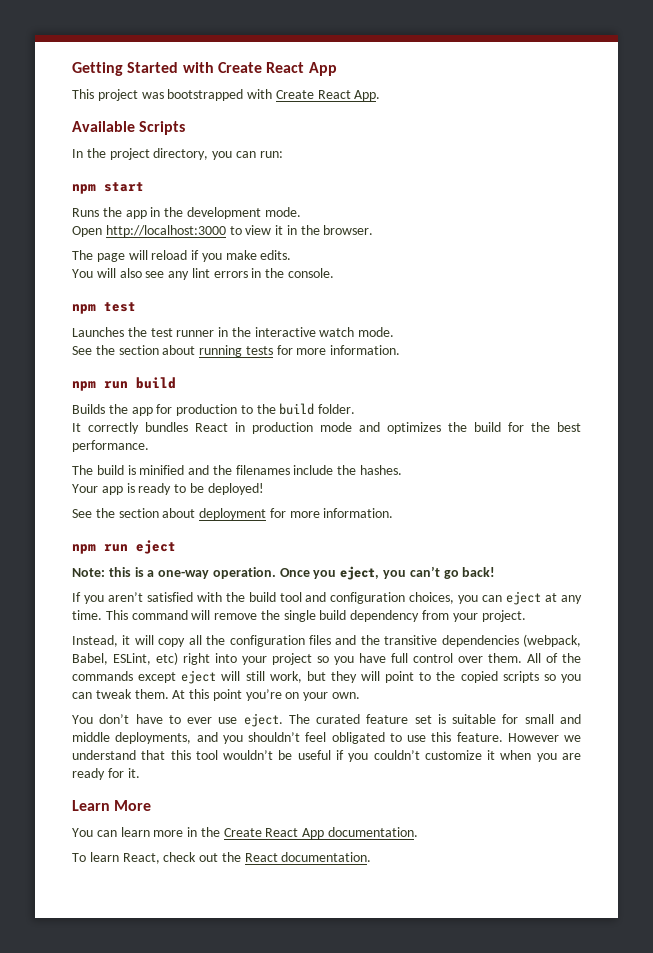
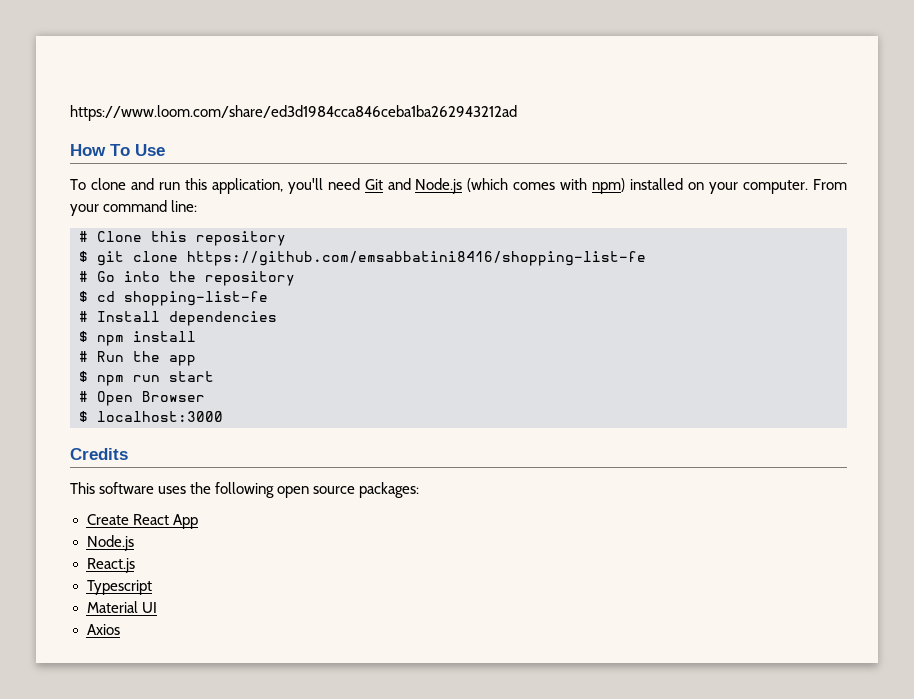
- Getting Started with Create React App
- This project was bootstrapped with Create React App.
- Available Scripts
- In the project directory, you can run:
- npm start
- Runs the app in the development mode.
- Open http://localhost:3000 to view it in the browser.
- The page will reload if you make edits.
- You will also see any lint errors in the console.
- npm test
- Launches the test runner in the interactive watch mode.
- See the section about running tests for more information.
- npm run build
- Builds the app for production to the build folder.
- It correctly bundles React in production mode and optimizes the build for the best performance.
- The build is minified and the filenames include the hashes.
- Your app is ready to be deployed!
- See the section about deployment for more information.
- npm run eject
- Note: this is a one-way operation. Once you eject, you can’t go back!
- If you aren’t satisfied with the build tool and configuration choices, you can eject at any time. This command will remove the single build dependency from your project.
- Instead, it will copy all the configuration files and the transitive dependencies (webpack, Babel, ESLint, etc) right into your project so you have full control over them. All of the commands except eject will still work, but they will point to the copied scripts so you can tweak them. At this point you’re on your own.
- You don’t have to ever use eject. The curated feature set is suitable for small and middle deployments, and you shouldn’t feel obligated to use this feature. However we understand that this tool wouldn’t be useful if you couldn’t customize it when you are ready for it.
- Learn More
- You can learn more in the Create React App documentation.
- To learn React, check out the React documentation.
+ https://www.loom.com/share/ed3d1984cca846ceba1ba262943212ad
+ How To Use
+ To clone and run this application, you'll need Git and Node.js (which comes with npm) installed on your computer. From your command line:
+ # Clone this repository
+ $ git clone https://github.com/emsabbatini8416/shopping-list-fe
+ # Go into the repository
+ $ cd shopping-list-fe
+ # Install dependencies
+ $ npm install
+ # Run the app
+ $ npm run start
+ # Open Browser
+ $ localhost:3000
+ Credits
+ This software uses the following open source packages:
+ Create React App
+ Node.js
+ React.js
+ Typescript
+ Material UI
+ Axios

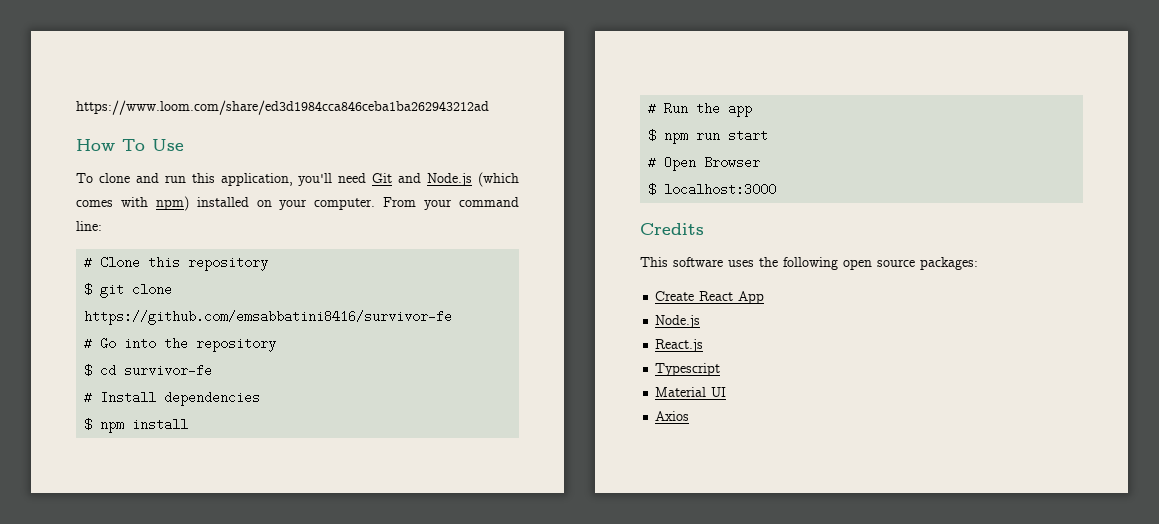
- $ git clone https://github.com/emsabbatini8416/shopping-list-fe
+ $ git clone https://github.com/emsabbatini8416/survivor-fe
- $ cd shopping-list-fe
+ $ cd survivor-fe

